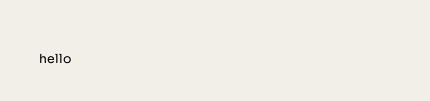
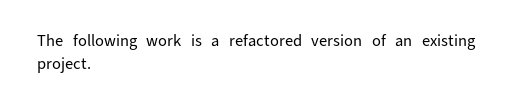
- hello
+ The following work is a refactored version of an existing project.

